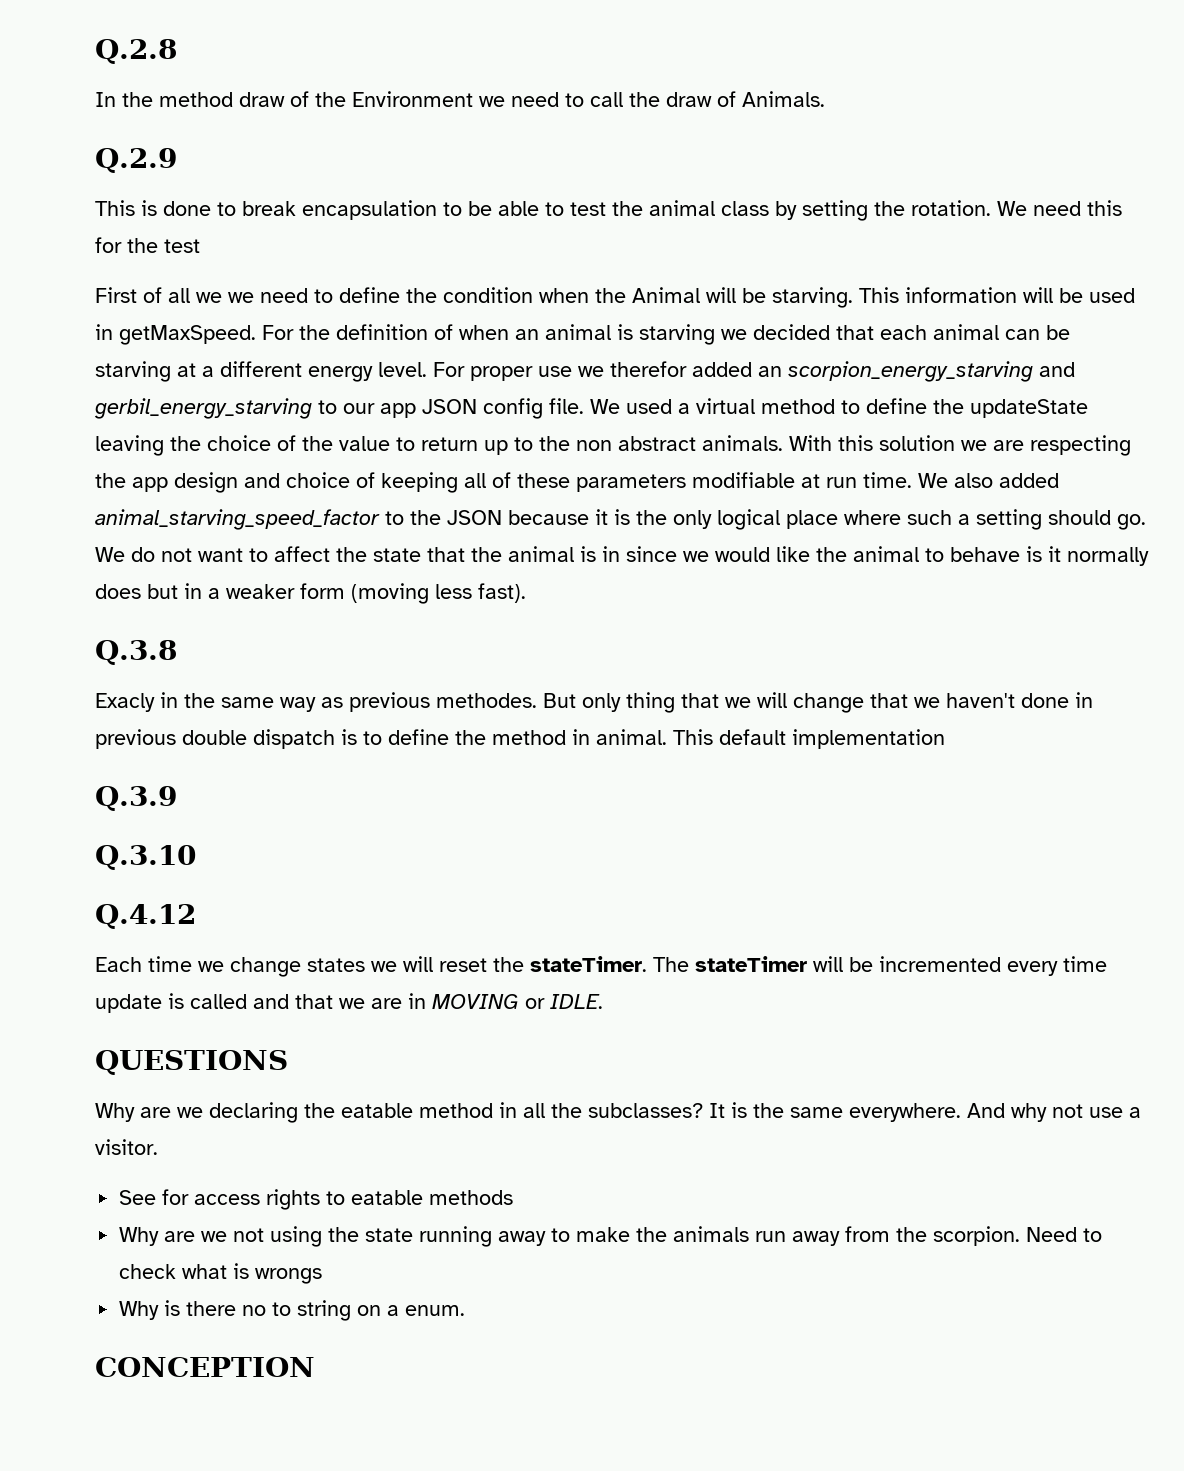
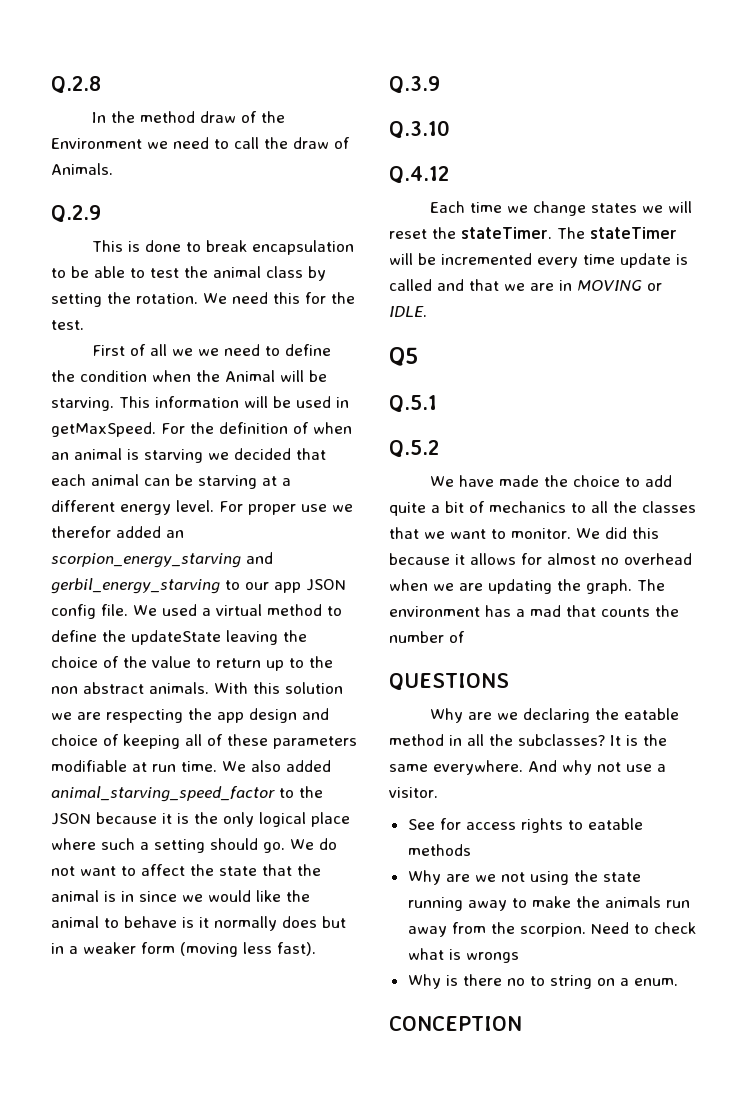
- We need this for the test
+ We need this for the test.
- Q.3.8
- Exacly in the same way as previous methodes. But only thing that we will change that we haven't done in previous double dispatch is to define the method in animal. This default implementation
+ Q5
+ Q.5.1
+ Q.5.2
+ We have made the choice to add quite a bit of mechanics to all the classes that we want to monitor. We did this because it allows for almost no overhead when we are updating the graph. The environment has a mad that counts the number of

